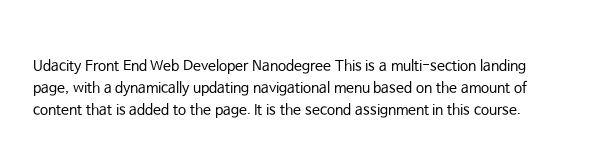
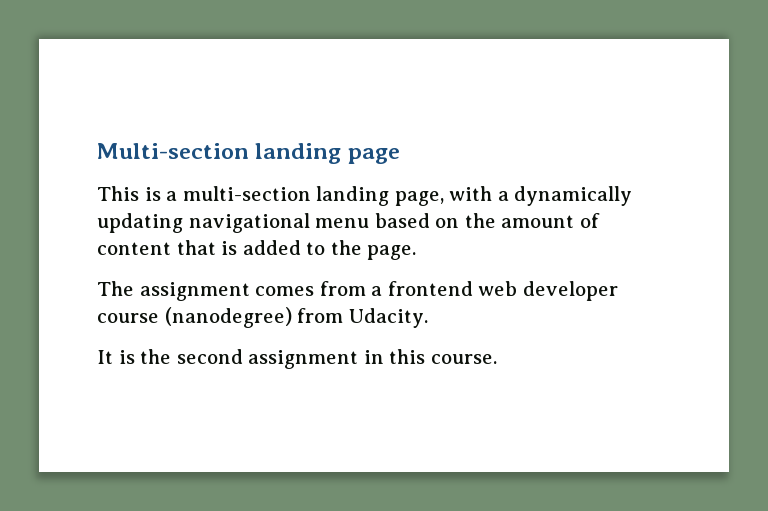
- Udacity Front End Web Developer Nanodegree This is a multi-section landing page, with a dynamically updating navigational menu based on the amount of content that is added to the page. It is the second assignment in this course.
+ Multi-section landing page
+ This is a multi-section landing page, with a dynamically updating navigational menu based on the amount of content that is added to the page.
+ The assignment comes from a frontend web developer course (nanodegree) from Udacity.
+ It is the second assignment in this course.

